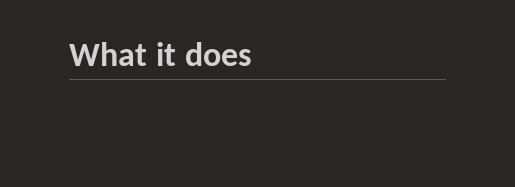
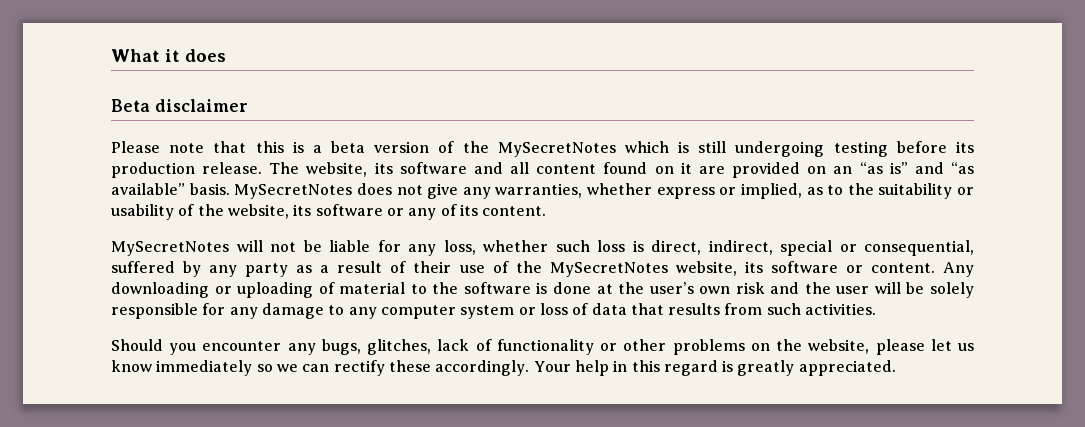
+ Beta disclaimer
+ Please note that this is a beta version of the MySecretNotes which is still undergoing testing before its production release. The website, its software and all content found on it are provided on an “as is” and “as available” basis. MySecretNotes does not give any warranties, whether express or implied, as to the suitability or usability of the website, its software or any of its content.
+ MySecretNotes will not be liable for any loss, whether such loss is direct, indirect, special or consequential, suffered by any party as a result of their use of the MySecretNotes website, its software or content. Any downloading or uploading of material to the software is done at the user’s own risk and the user will be solely responsible for any damage to any computer system or loss of data that results from such activities.
+ Should you encounter any bugs, glitches, lack of functionality or other problems on the website, please let us know immediately so we can rectify these accordingly. Your help in this regard is greatly appreciated.

